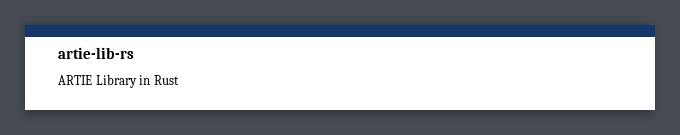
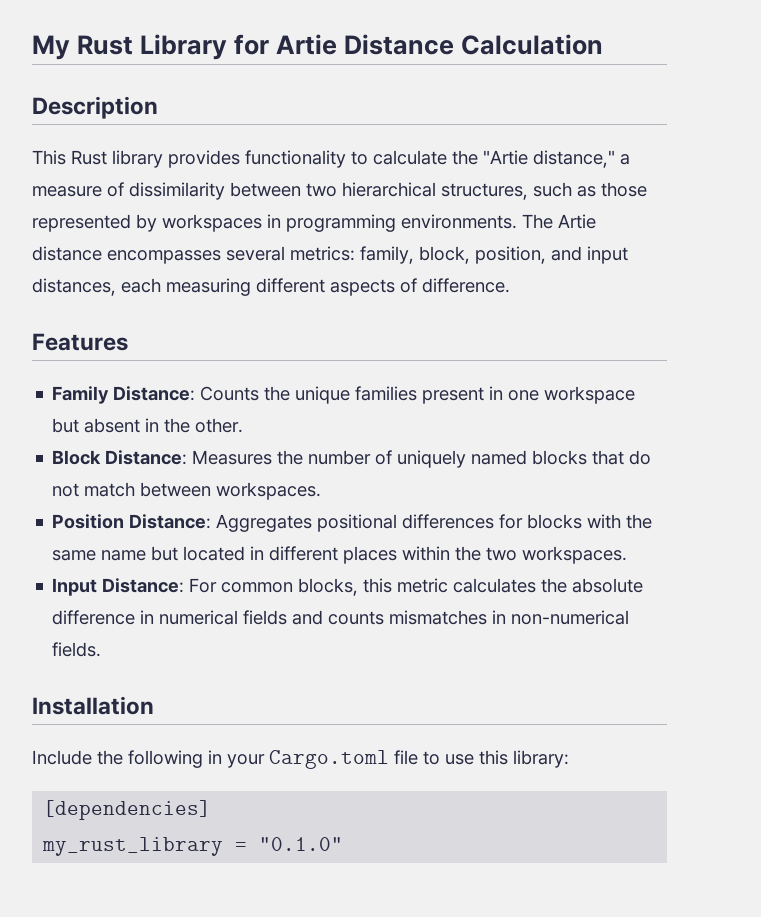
- artie-lib-rs
- ARTIE Library in Rust
+ My Rust Library for Artie Distance Calculation
+ Description
+ This Rust library provides functionality to calculate the "Artie distance," a measure of dissimilarity between two hierarchical structures, such as those represented by workspaces in programming environments. The Artie distance encompasses several metrics: family, block, position, and input distances, each measuring different aspects of difference.
+ Features
+ Family Distance: Counts the unique families present in one workspace but absent in the other.
+ Block Distance: Measures the number of uniquely named blocks that do not match between workspaces.
+ Position Distance: Aggregates positional differences for blocks with the same name but located in different places within the two workspaces.
+ Input Distance: For common blocks, this metric calculates the absolute difference in numerical fields and counts mismatches in non-numerical fields.
+ Installation
+ Include the following in your Cargo.toml file to use this library:
+ [dependencies]
+ my_rust_library = "0.1.0"

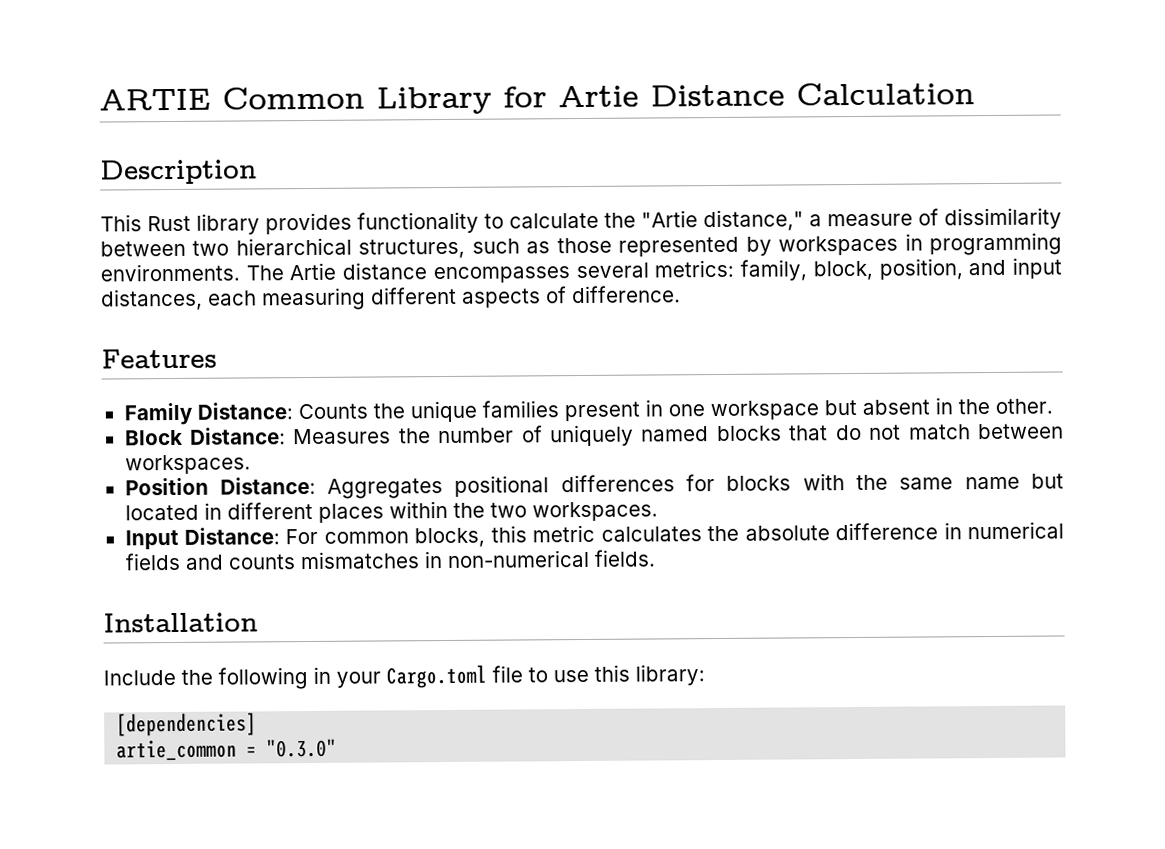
- My Rust Library for Artie Distance Calculation
+ ARTIE Common Library for Artie Distance Calculation
- my_rust_library = "0.1.0"
+ artie_common = "0.3.0"

